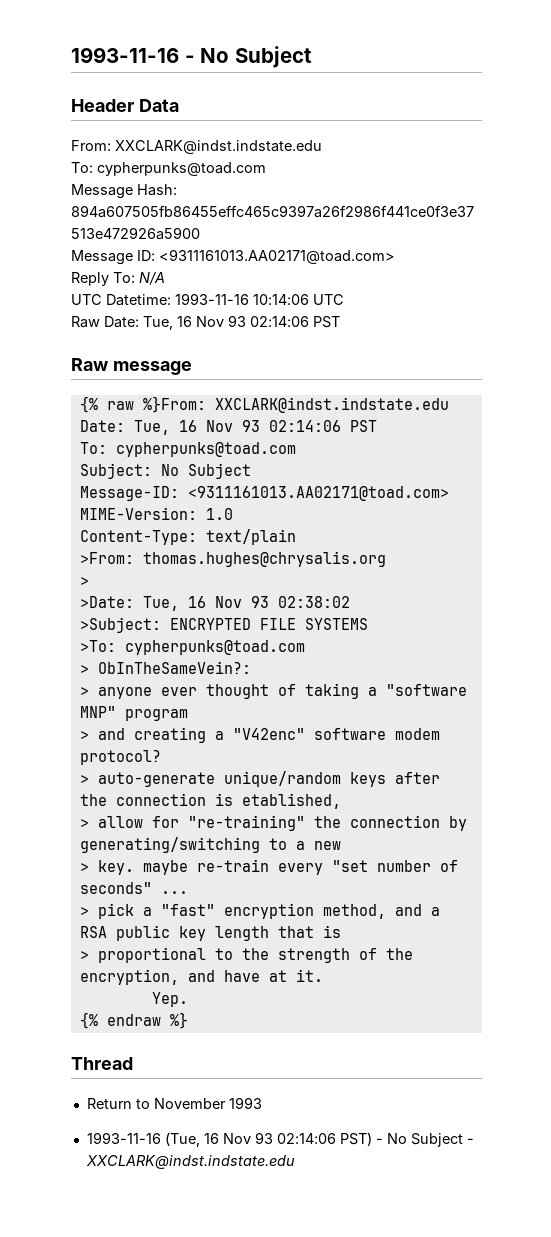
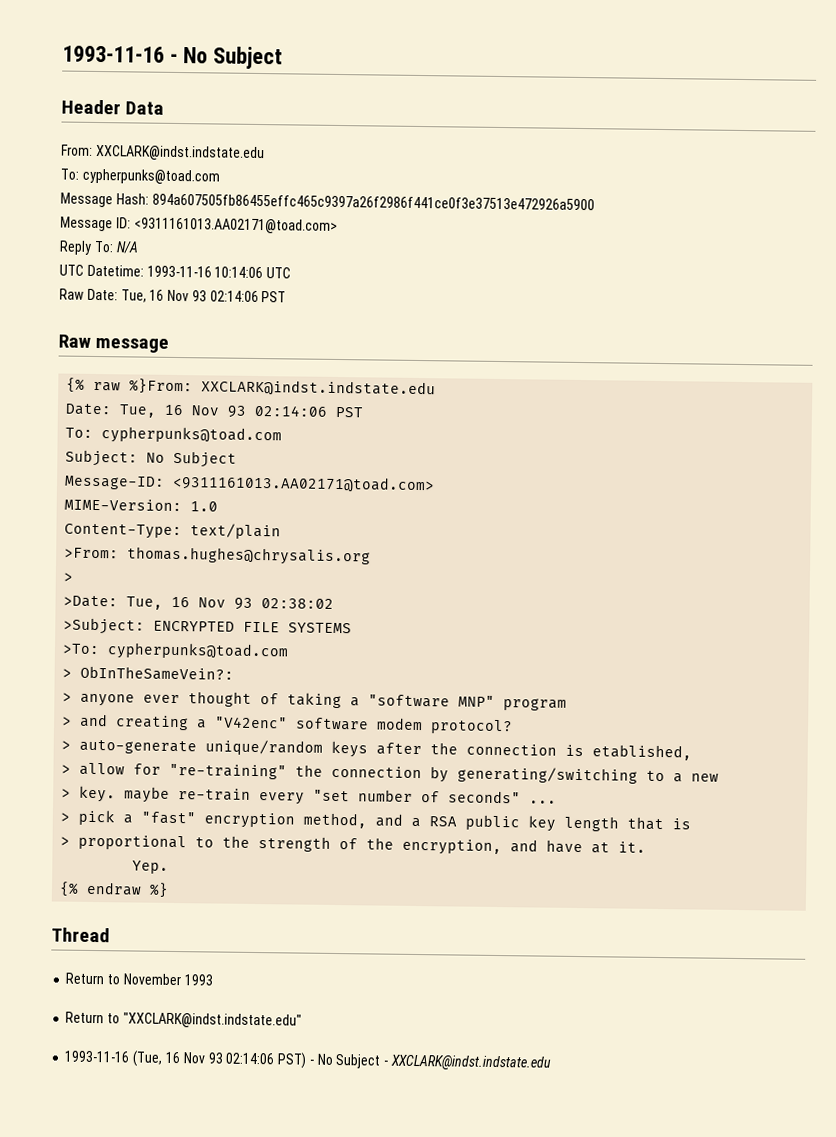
+ Return to "XXCLARK@indst.indstate.edu"

